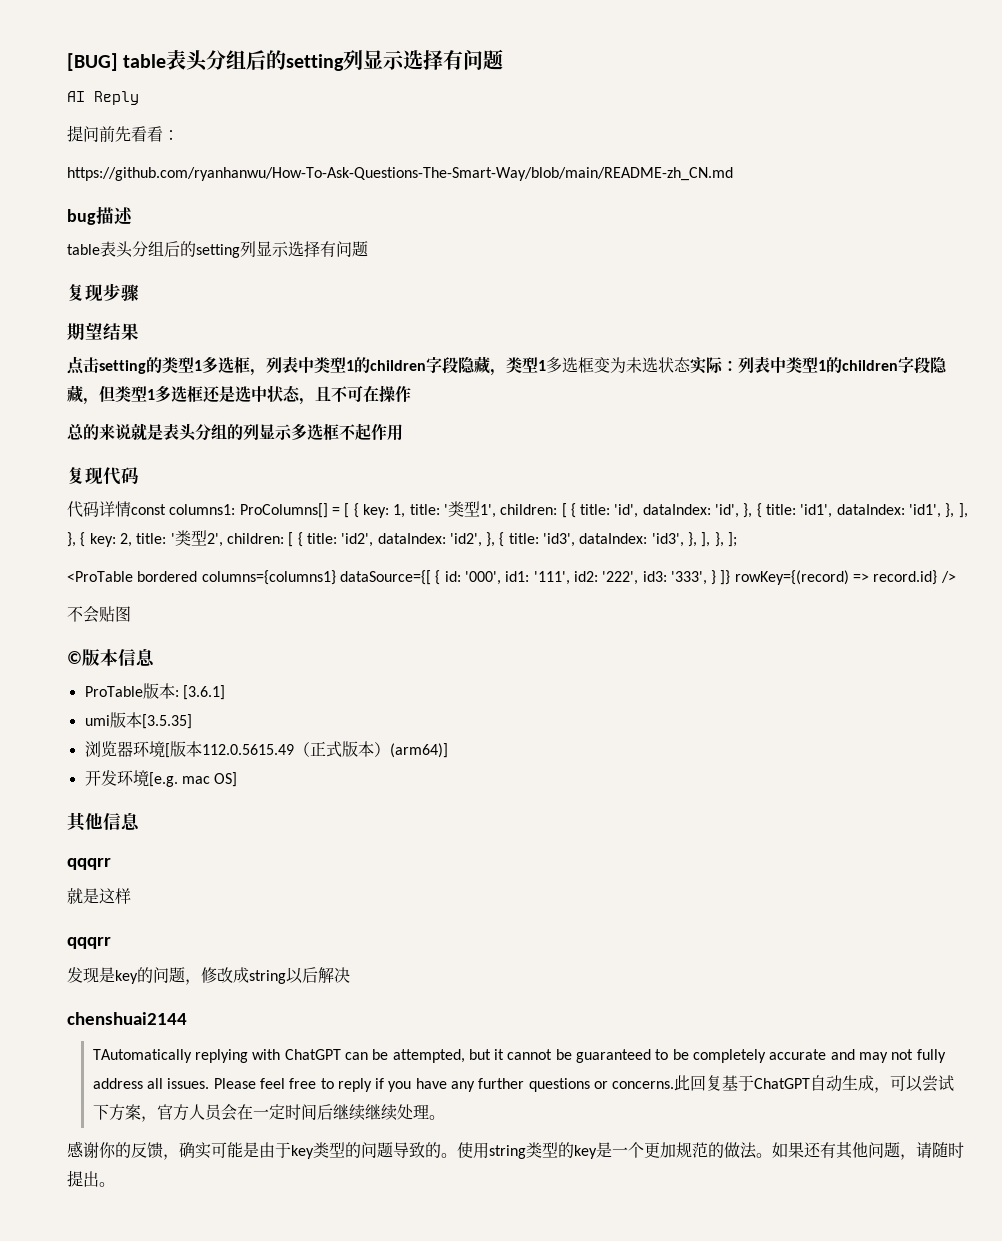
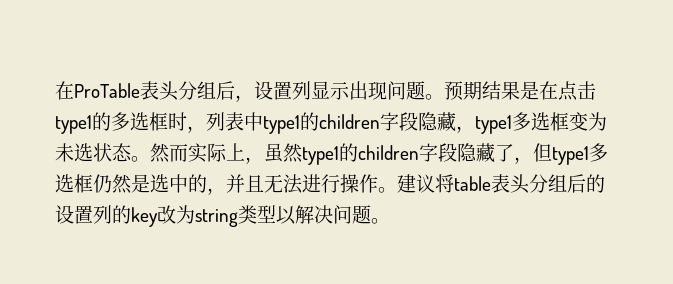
- [BUG] table表头分组后的setting列显示选择有问题
- AI Reply
- 提问前先看看：
- https://github.com/ryanhanwu/How-To-Ask-Questions-The-Smart-Way/blob/main/README-zh_CN.md
- bug描述
- table表头分组后的setting列显示选择有问题
- 复现步骤
- 期望结果
- 点击setting的类型1多选框，列表中类型1的children字段隐藏，类型1多选框变为未选状态实际：列表中类型1的children字段隐藏，但类型1多选框还是选中状态，且不可在操作
- 总的来说就是表头分组的列显示多选框不起作用
- 复现代码
- 代码详情const columns1: ProColumns[] = [ { key: 1, title: '类型1', children: [ { title: 'id', dataIndex: 'id', }, { title: 'id1', dataIndex: 'id1', }, ], }, { key: 2, title: '类型2', children: [ { title: 'id2', dataIndex: 'id2', }, { title: 'id3', dataIndex: 'id3', }, ], }, ];
- <ProTable bordered columns={columns1} dataSource={[ { id: '000', id1: '111', id2: '222', id3: '333', } ]} rowKey={(record) => record.id} />
- 不会贴图
- ©版本信息
- ProTable版本: [3.6.1]
- umi版本[3.5.35]
- 浏览器环境[版本112.0.5615.49（正式版本）(arm64)]
- 开发环境[e.g. mac OS]
- 其他信息
- qqqrr
- 就是这样
- qqqrr
- 发现是key的问题，修改成string以后解决
- chenshuai2144
- TAutomatically replying with ChatGPT can be attempted, but it cannot be guaranteed to be completely accurate and may not fully address all issues. Please feel free to reply if you have any further questions or concerns.此回复基于ChatGPT自动生成，可以尝试下方案，官方人员会在一定时间后继续继续处理。
- 感谢你的反馈，确实可能是由于key类型的问题导致的。使用string类型的key是一个更加规范的做法。如果还有其他问题，请随时提出。
+ 在ProTable表头分组后，设置列显示出现问题。预期结果是在点击type1的多选框时，列表中type1的children字段隐藏，type1多选框变为未选状态。然而实际上，虽然type1的children字段隐藏了，但type1多选框仍然是选中的，并且无法进行操作。建议将table表头分组后的设置列的key改为string类型以解决问题。

